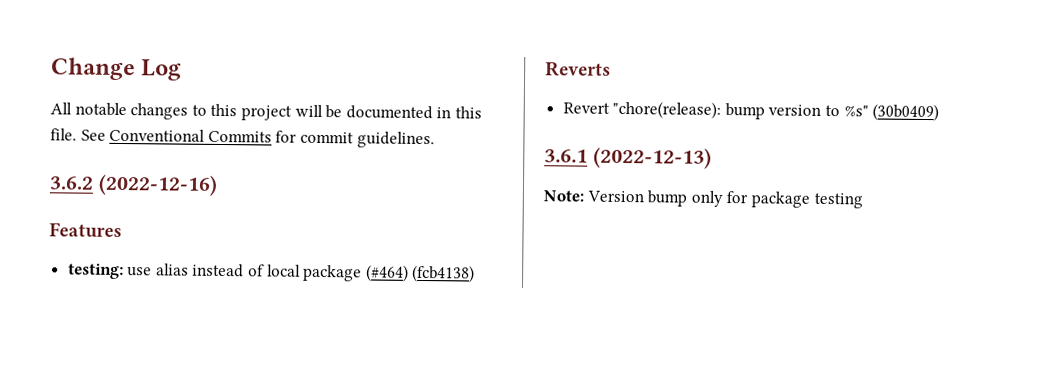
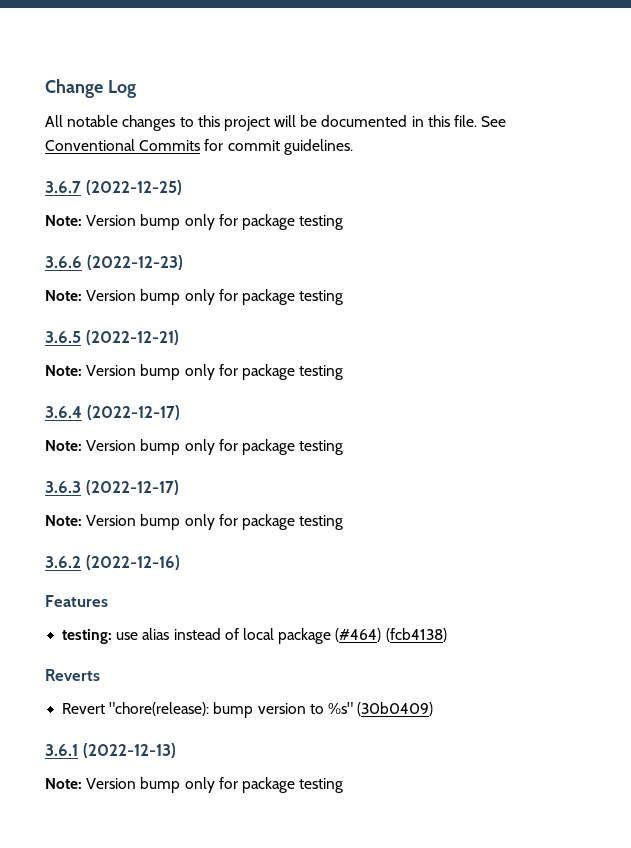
+ 3.6.7 (2022-12-25)
+ Note: Version bump only for package testing
+ 3.6.6 (2022-12-23)
+ Note: Version bump only for package testing
+ 3.6.5 (2022-12-21)
+ Note: Version bump only for package testing
+ 3.6.4 (2022-12-17)
+ Note: Version bump only for package testing
+ 3.6.3 (2022-12-17)
+ Note: Version bump only for package testing

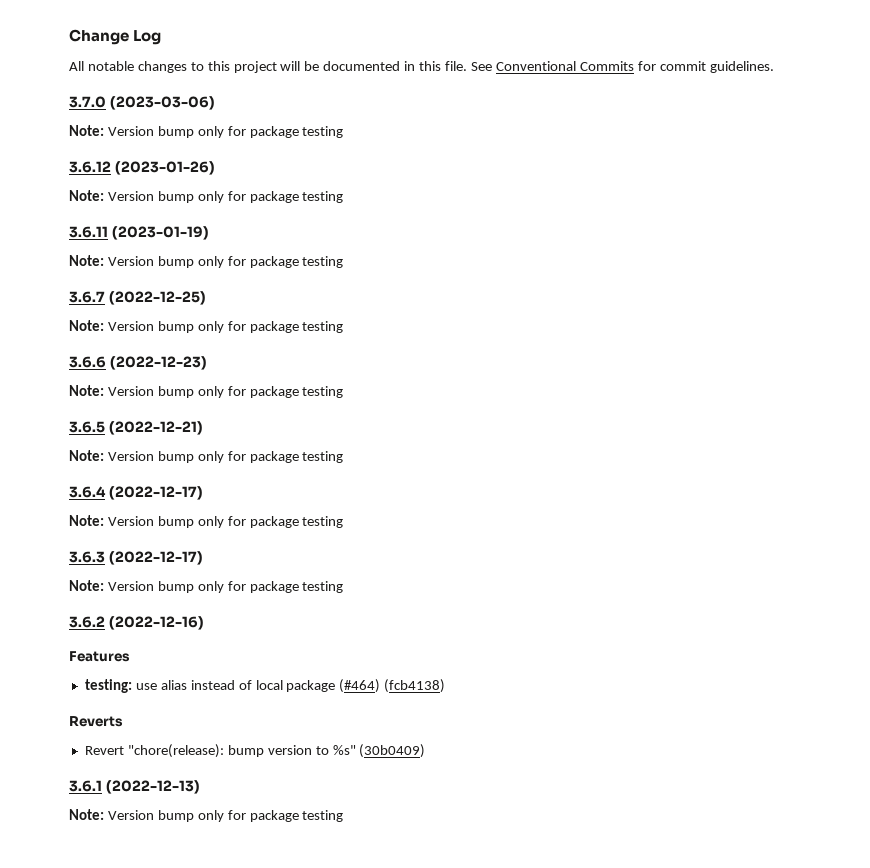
+ 3.7.0 (2023-03-06)
+ Note: Version bump only for package testing
+ 3.6.12 (2023-01-26)
+ Note: Version bump only for package testing
+ 3.6.11 (2023-01-19)
+ Note: Version bump only for package testing

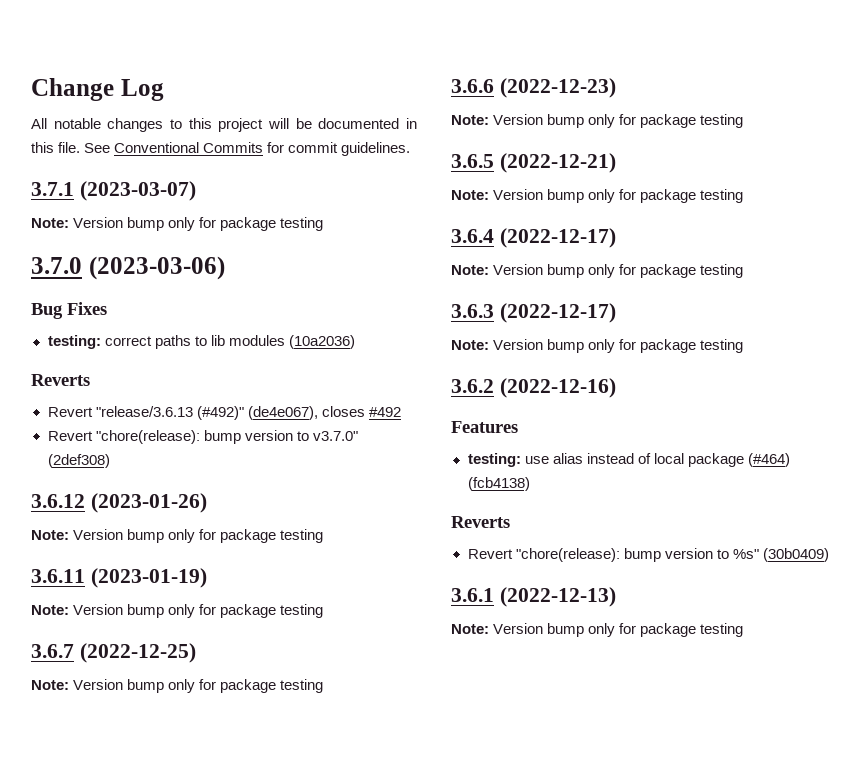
+ 3.7.1 (2023-03-07)
+ Note: Version bump only for package testing
  3.7.0 (2023-03-06)
- Note: Version bump only for package testing
+ Bug Fixes
+ testing: correct paths to lib modules (10a2036)
+ Reverts
+ Revert "release/3.6.13 (#492)" (de4e067), closes #492
+ Revert "chore(release): bump version to v3.7.0" (2def308)

